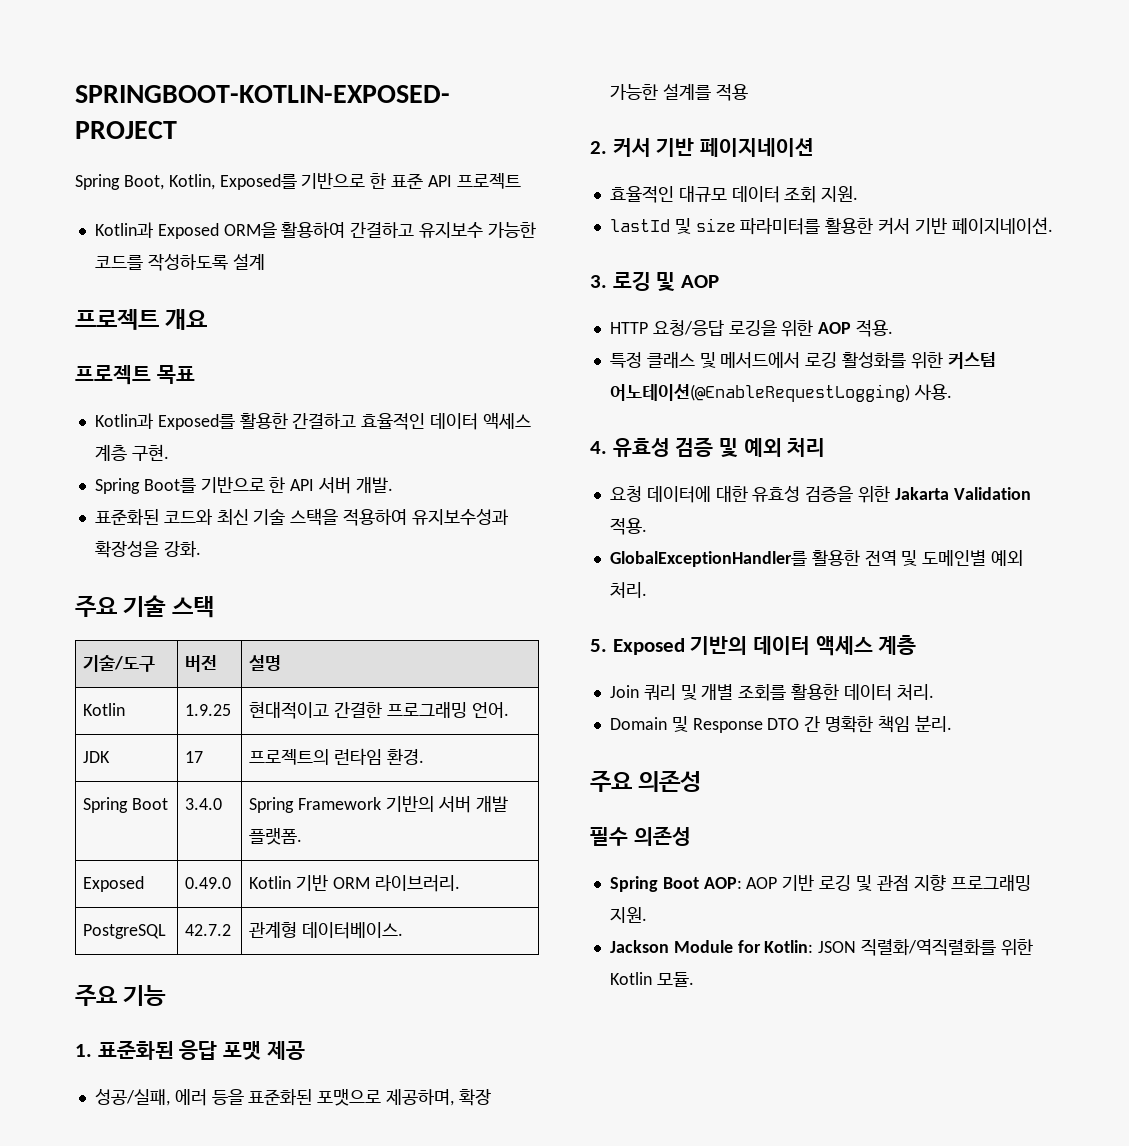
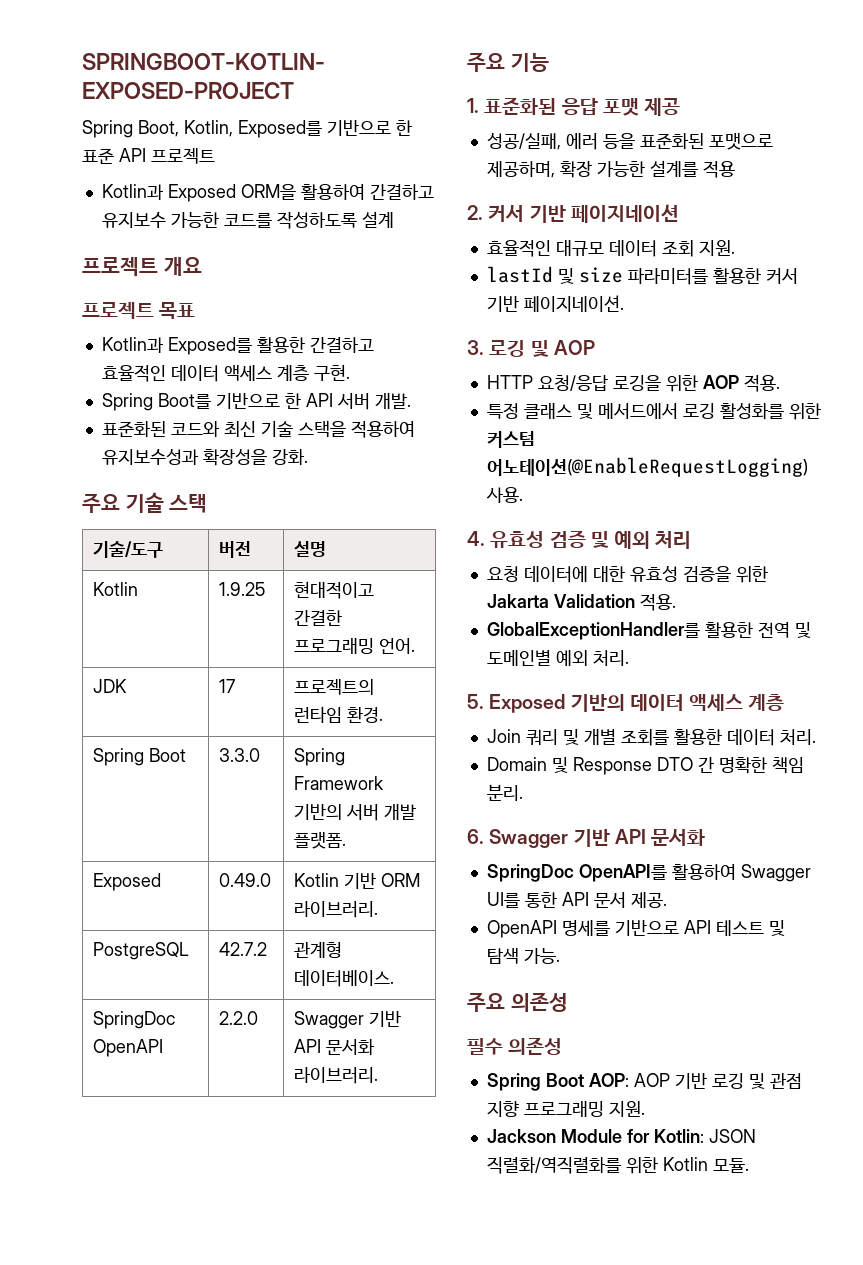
- Spring Boot | 3.4.0 | Spring Framework 기반의 서버 개발 플랫폼.
+ Spring Boot | 3.3.0 | Spring Framework 기반의 서버 개발 플랫폼.
+ SpringDoc OpenAPI | 2.2.0 | Swagger 기반 API 문서화 라이브러리.
+ 6. Swagger 기반 API 문서화
+ SpringDoc OpenAPI를 활용하여 Swagger UI를 통한 API 문서 제공.
+ OpenAPI 명세를 기반으로 API 테스트 및 탐색 가능.

